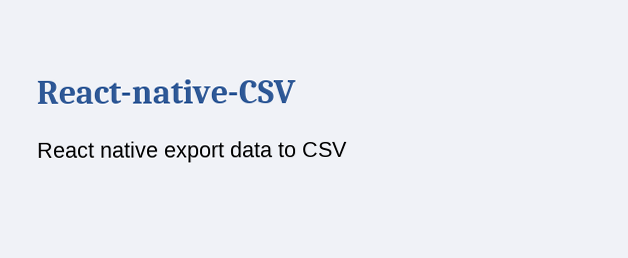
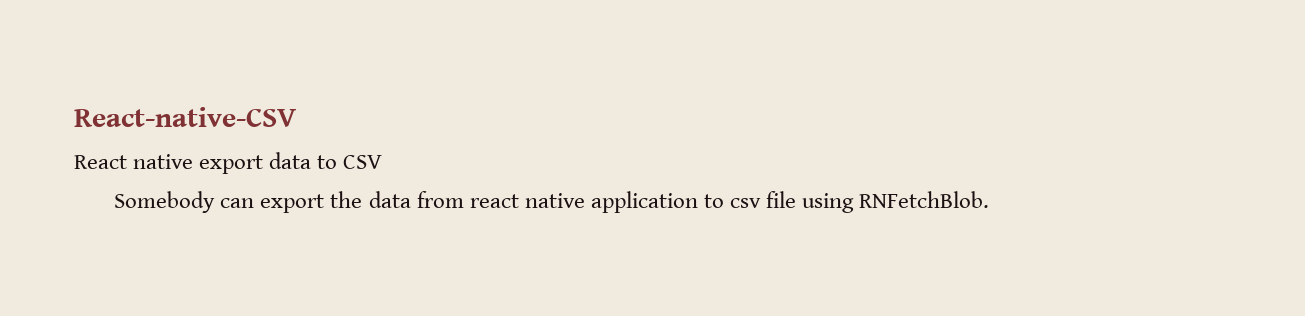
+ Somebody can export the data from react native application to csv file using RNFetchBlob.

